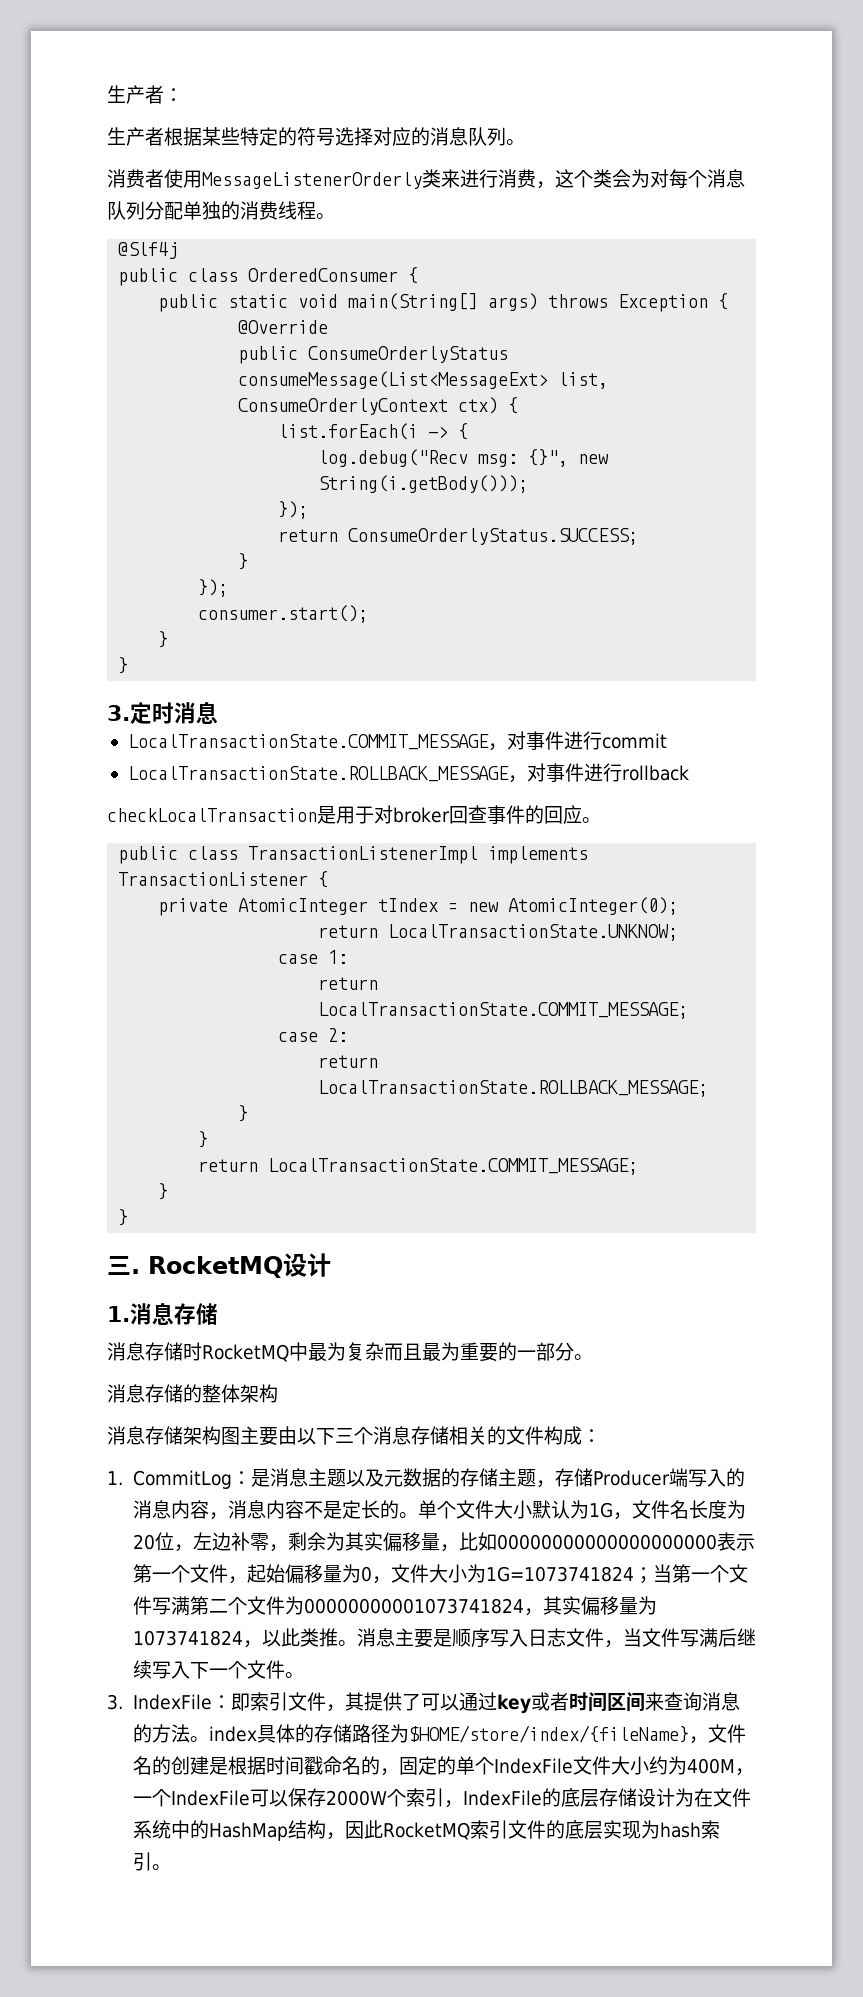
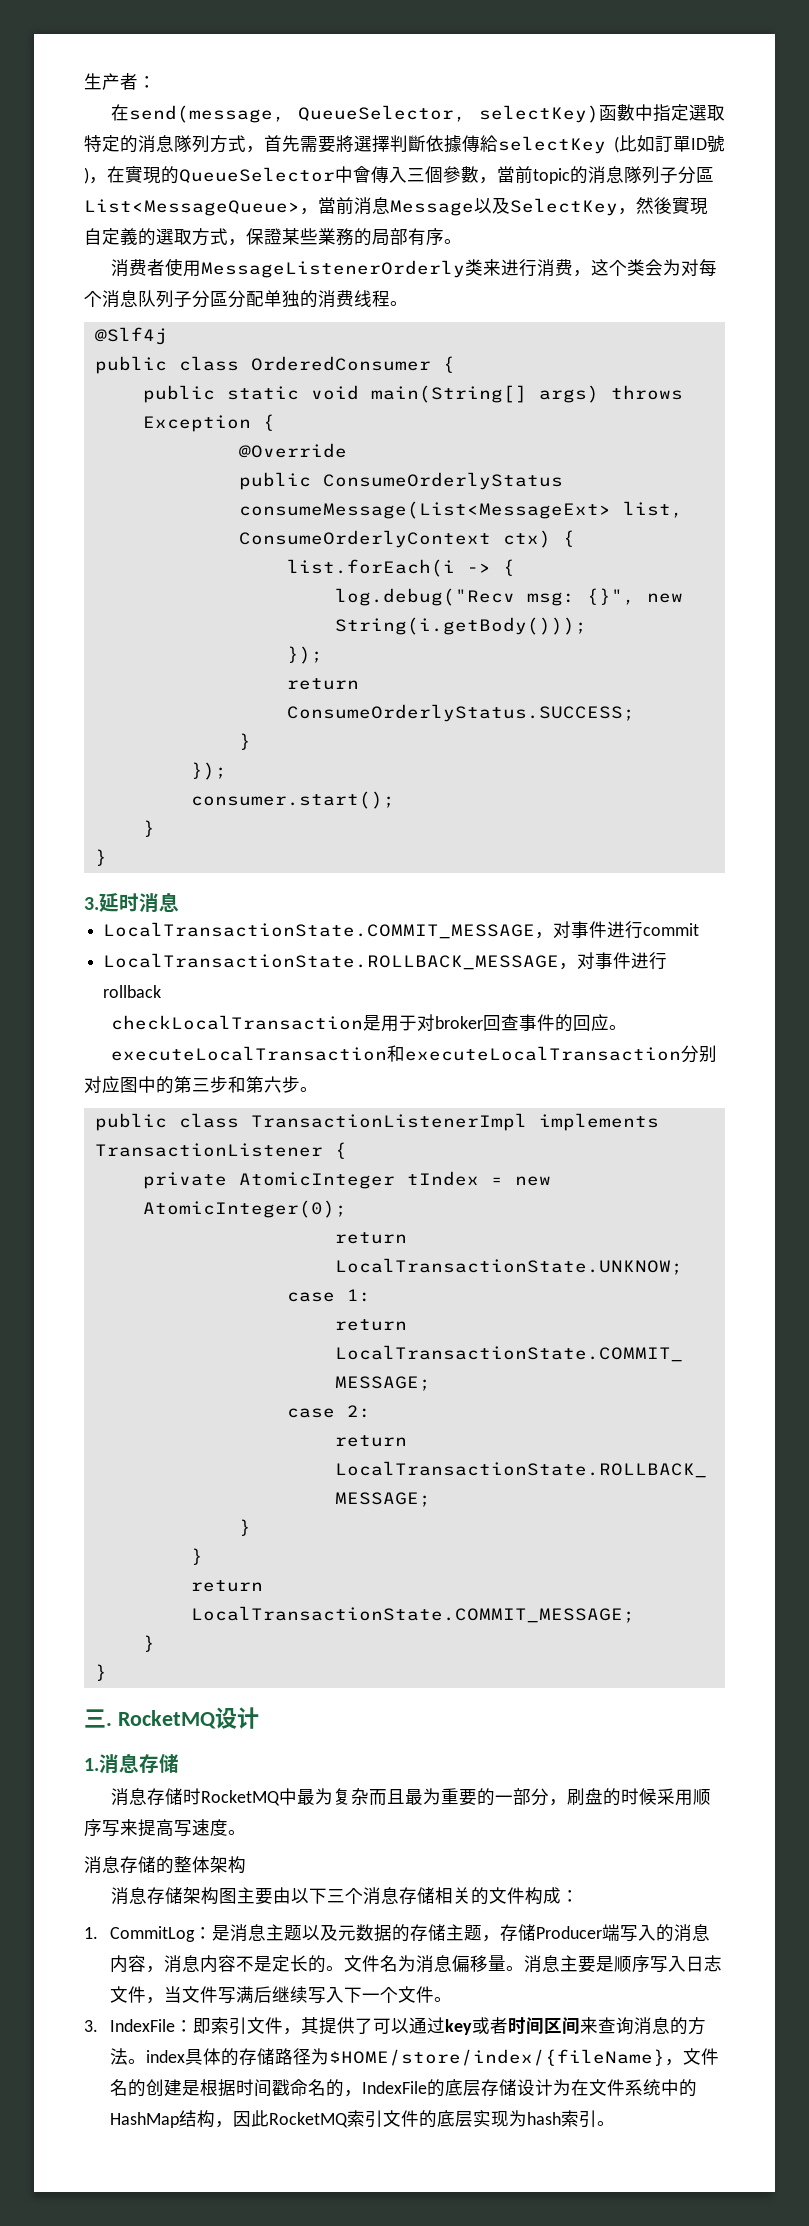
- 生产者根据某些特定的符号选择对应的消息队列。
+ 在send(message, QueueSelector, selectKey)函數中指定選取特定的消息隊列方式，首先需要將選擇判斷依據傳給selectKey (比如訂單ID號)，在實現的QueueSelector中會傳入三個參數，當前topic的消息隊列子分區List<MessageQueue>，當前消息Message以及SelectKey，然後實現自定義的選取方式，保證某些業務的局部有序。
- 消费者使用MessageListenerOrderly类来进行消费，这个类会为对每个消息队列分配单独的消费线程。
+ 消费者使用MessageListenerOrderly类来进行消费，这个类会为对每个消息队列子分區分配单独的消费线程。
- 3.定时消息
+ 3.延时消息
+ executeLocalTransaction和executeLocalTransaction分别对应图中的第三步和第六步。
- 消息存储时RocketMQ中最为复杂而且最为重要的一部分。
+ 消息存储时RocketMQ中最为复杂而且最为重要的一部分，刷盘的时候采用顺序写来提高写速度。
- 单个文件大小默认为1G，文件名长度为20位，左边补零，剩余为其实偏移量，比如00000000000000000000表示第一个文件，起始偏移量为0，文件大小为1G=1073741824；当第一个文件写满第二个文件为00000000001073741824，其实偏移量为1073741824，以此类推。
+ 文件名为消息偏移量。
- 3. IndexFile：即索引文件，其提供了可以通过key或者时间区间来查询消息的方法。index具体的存储路径为$HOME/store/index/{fileName}，文件名的创建是根据时间戳命名的，固定的单个IndexFile文件大小约为400M，一个IndexFile可以保存2000W个索引，IndexFile的底层存储设计为在文件系统中的HashMap结构，因此RocketMQ索引文件的底层实现为hash索引。
+ 3. IndexFile：即索引文件，其提供了可以通过key或者时间区间来查询消息的方法。index具体的存储路径为$HOME/store/index/{fileName}，文件名的创建是根据时间戳命名的，IndexFile的底层存储设计为在文件系统中的HashMap结构，因此RocketMQ索引文件的底层实现为hash索引。

